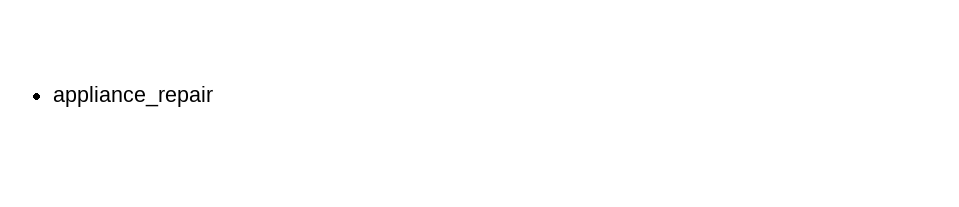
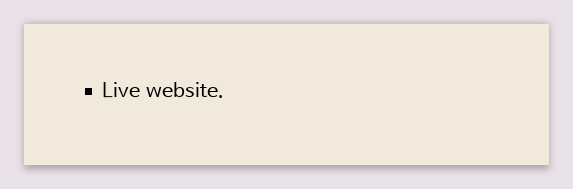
- appliance_repair
+ Live website.

